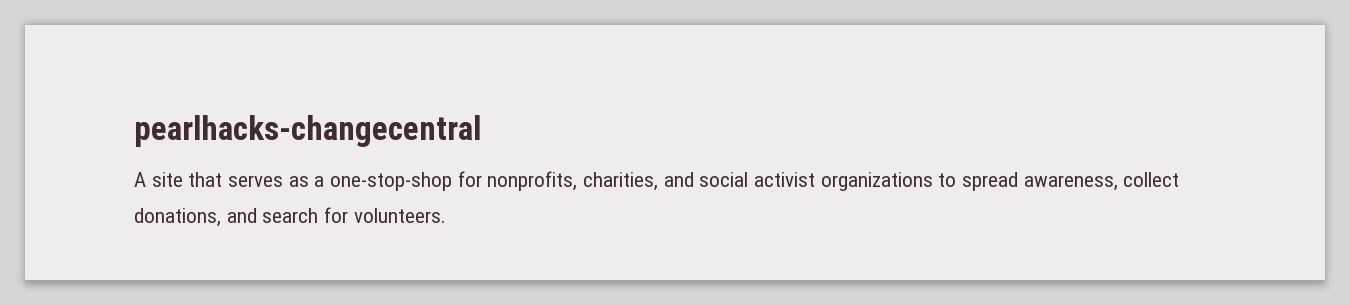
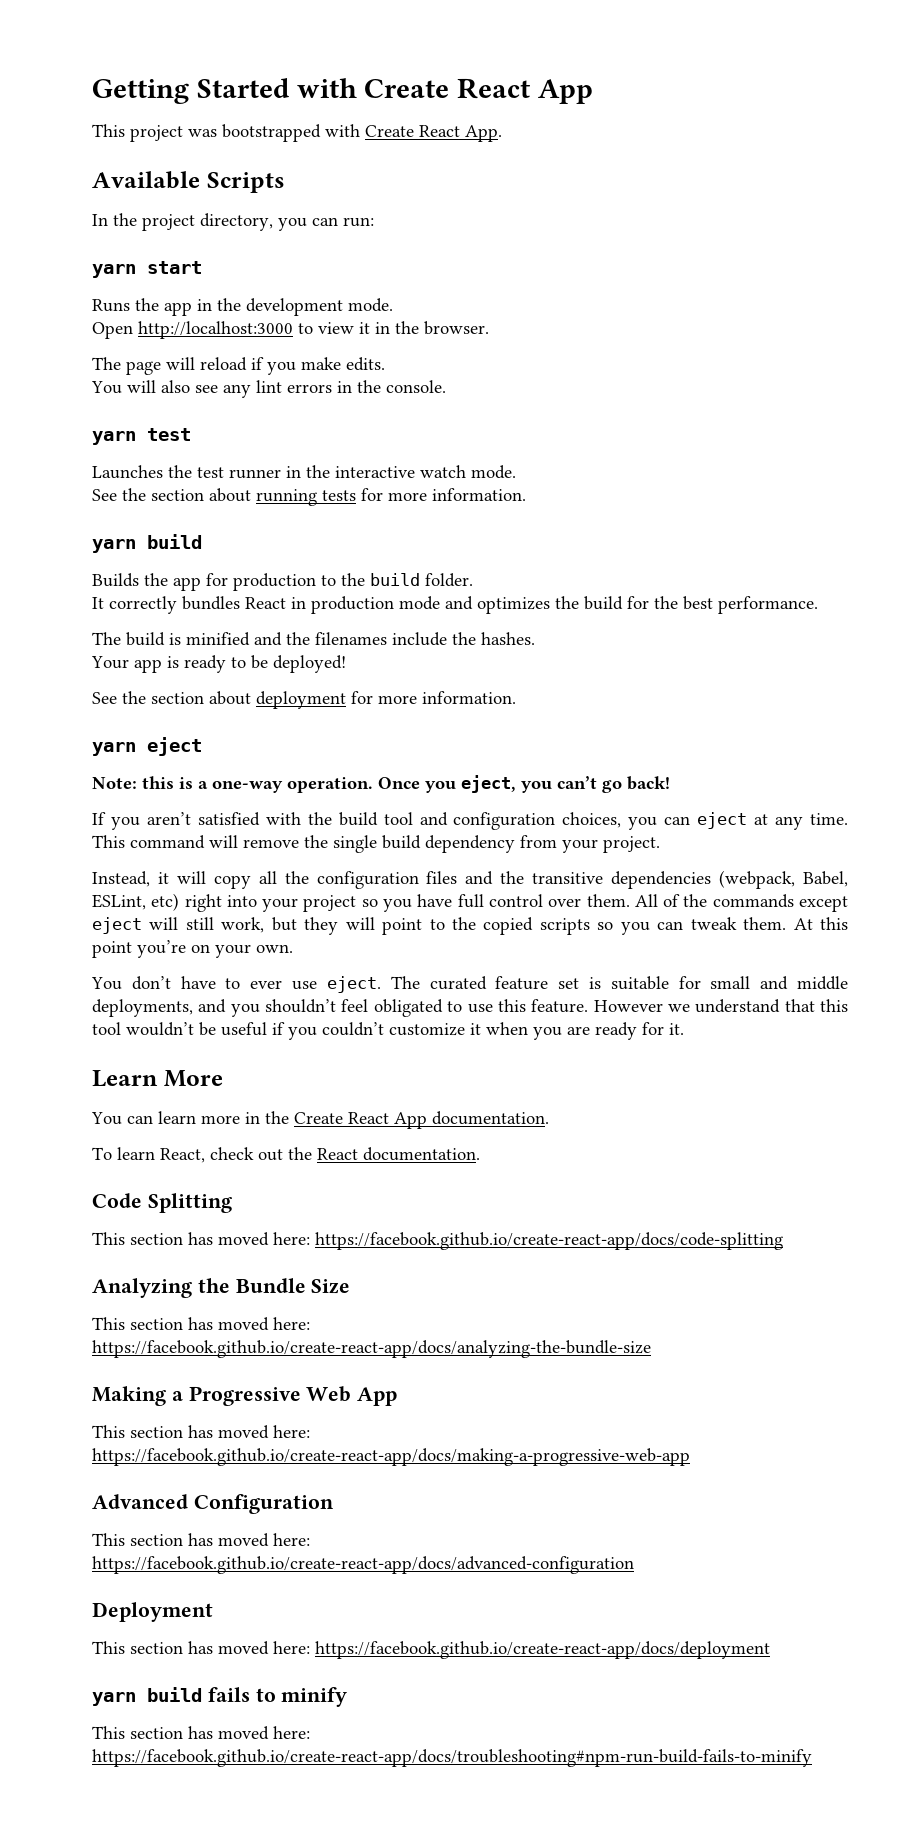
- pearlhacks-changecentral
- A site that serves as a one-stop-shop for nonprofits, charities, and social activist organizations to spread awareness, collect donations, and search for volunteers.
+ Getting Started with Create React App
+ This project was bootstrapped with Create React App.
+ Available Scripts
+ In the project directory, you can run:
+ yarn start
+ Runs the app in the development mode.
+ Open http://localhost:3000 to view it in the browser.
+ The page will reload if you make edits.
+ You will also see any lint errors in the console.
+ yarn test
+ Launches the test runner in the interactive watch mode.
+ See the section about running tests for more information.
+ yarn build
+ Builds the app for production to the build folder.
+ It correctly bundles React in production mode and optimizes the build for the best performance.
+ The build is minified and the filenames include the hashes.
+ Your app is ready to be deployed!
+ See the section about deployment for more information.
+ yarn eject
+ Note: this is a one-way operation. Once you eject, you can’t go back!
+ If you aren’t satisfied with the build tool and configuration choices, you can eject at any time. This command will remove the single build dependency from your project.
+ Instead, it will copy all the configuration files and the transitive dependencies (webpack, Babel, ESLint, etc) right into your project so you have full control over them. All of the commands except eject will still work, but they will point to the copied scripts so you can tweak them. At this point you’re on your own.
+ You don’t have to ever use eject. The curated feature set is suitable for small and middle deployments, and you shouldn’t feel obligated to use this feature. However we understand that this tool wouldn’t be useful if you couldn’t customize it when you are ready for it.
+ Learn More
+ You can learn more in the Create React App documentation.
+ To learn React, check out the React documentation.
+ Code Splitting
+ This section has moved here: https://facebook.github.io/create-react-app/docs/code-splitting
+ Analyzing the Bundle Size
+ This section has moved here: https://facebook.github.io/create-react-app/docs/analyzing-the-bundle-size
+ Making a Progressive Web App
+ This section has moved here: https://facebook.github.io/create-react-app/docs/making-a-progressive-web-app
+ Advanced Configuration
+ This section has moved here: https://facebook.github.io/create-react-app/docs/advanced-configuration
+ Deployment
+ This section has moved here: https://facebook.github.io/create-react-app/docs/deployment
+ yarn build fails to minify
+ This section has moved here: https://facebook.github.io/create-react-app/docs/troubleshooting#npm-run-build-fails-to-minify

